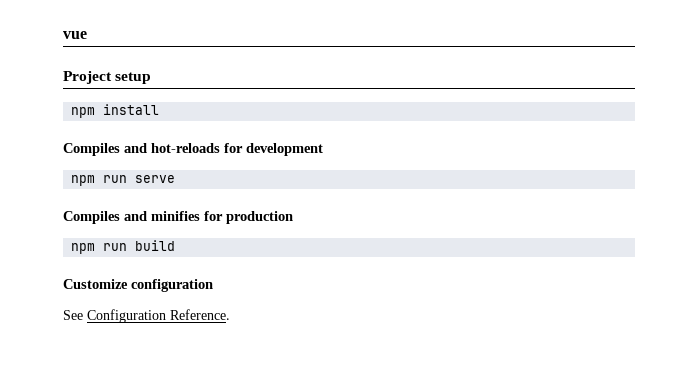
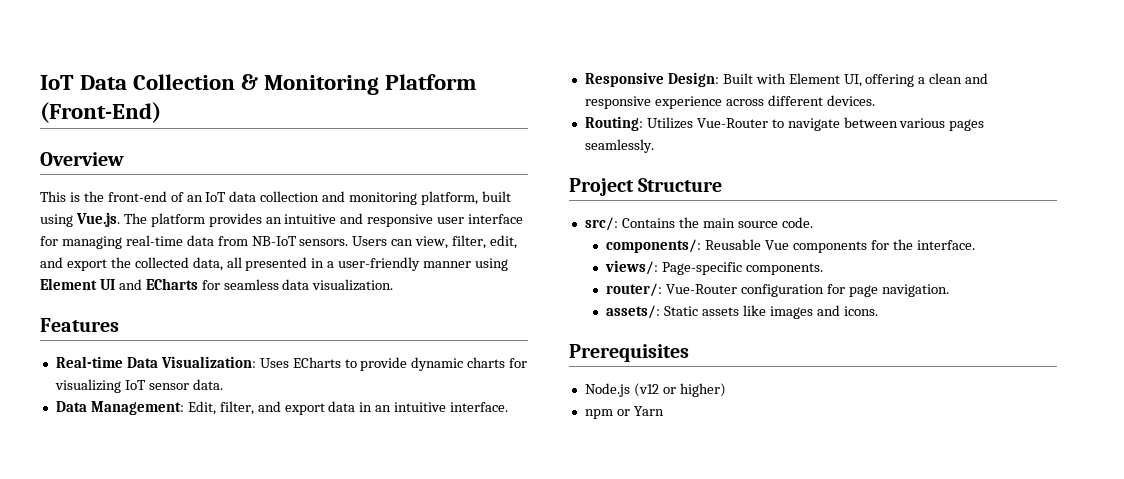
- vue
- Project setup
- npm install
- Compiles and hot-reloads for development
- npm run serve
- Compiles and minifies for production
- npm run build
- Customize configuration
- See Configuration Reference.
+ IoT Data Collection & Monitoring Platform (Front-End)
+ Overview
+ This is the front-end of an IoT data collection and monitoring platform, built using Vue.js. The platform provides an intuitive and responsive user interface for managing real-time data from NB-IoT sensors. Users can view, filter, edit, and export the collected data, all presented in a user-friendly manner using Element UI and ECharts for seamless data visualization.
+ Features
+ Real-time Data Visualization: Uses ECharts to provide dynamic charts for visualizing IoT sensor data.
+ Data Management: Edit, filter, and export data in an intuitive interface.
+ Responsive Design: Built with Element UI, offering a clean and responsive experience across different devices.
+ Routing: Utilizes Vue-Router to navigate between various pages seamlessly.
+ Project Structure
+ src/: Contains the main source code.
+ components/: Reusable Vue components for the interface.
+ views/: Page-specific components.
+ router/: Vue-Router configuration for page navigation.
+ assets/: Static assets like images and icons.
+ Prerequisites
+ Node.js (v12 or higher)
+ npm or Yarn

